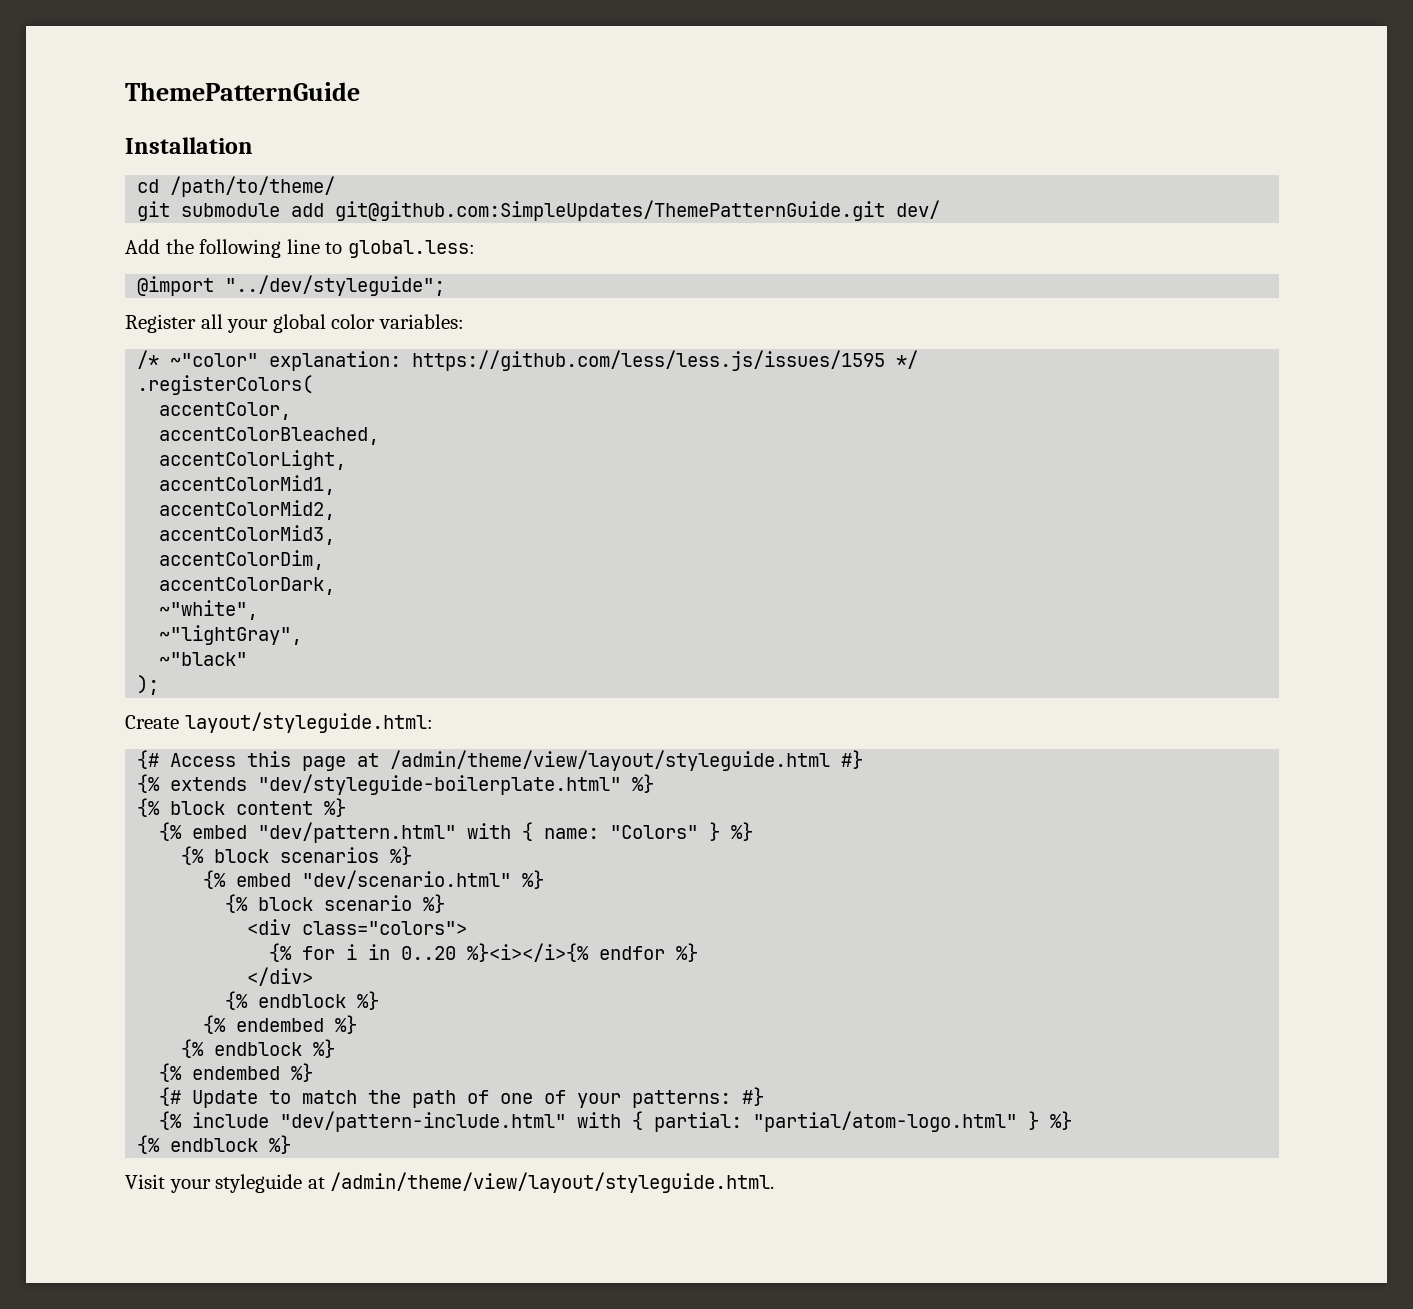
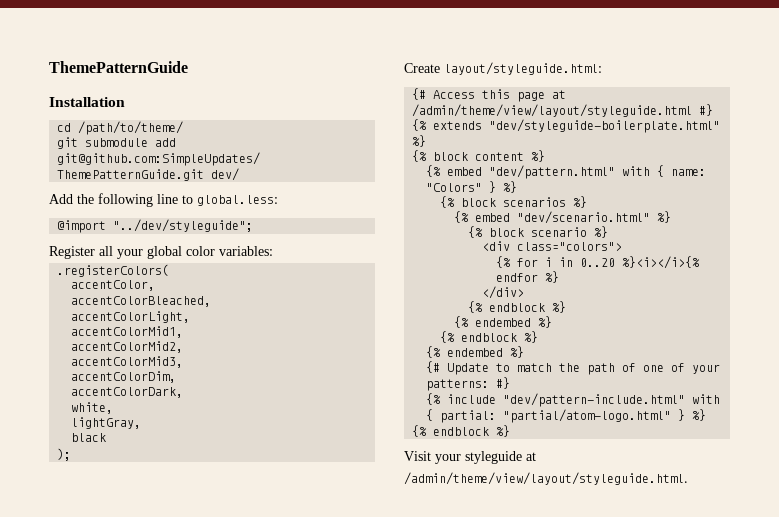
- /* ~"color" explanation: https://github.com/less/less.js/issues/1595 */
- ~"white",
- ~"lightGray",
- ~"black"
+ white,
+ lightGray,
+ black

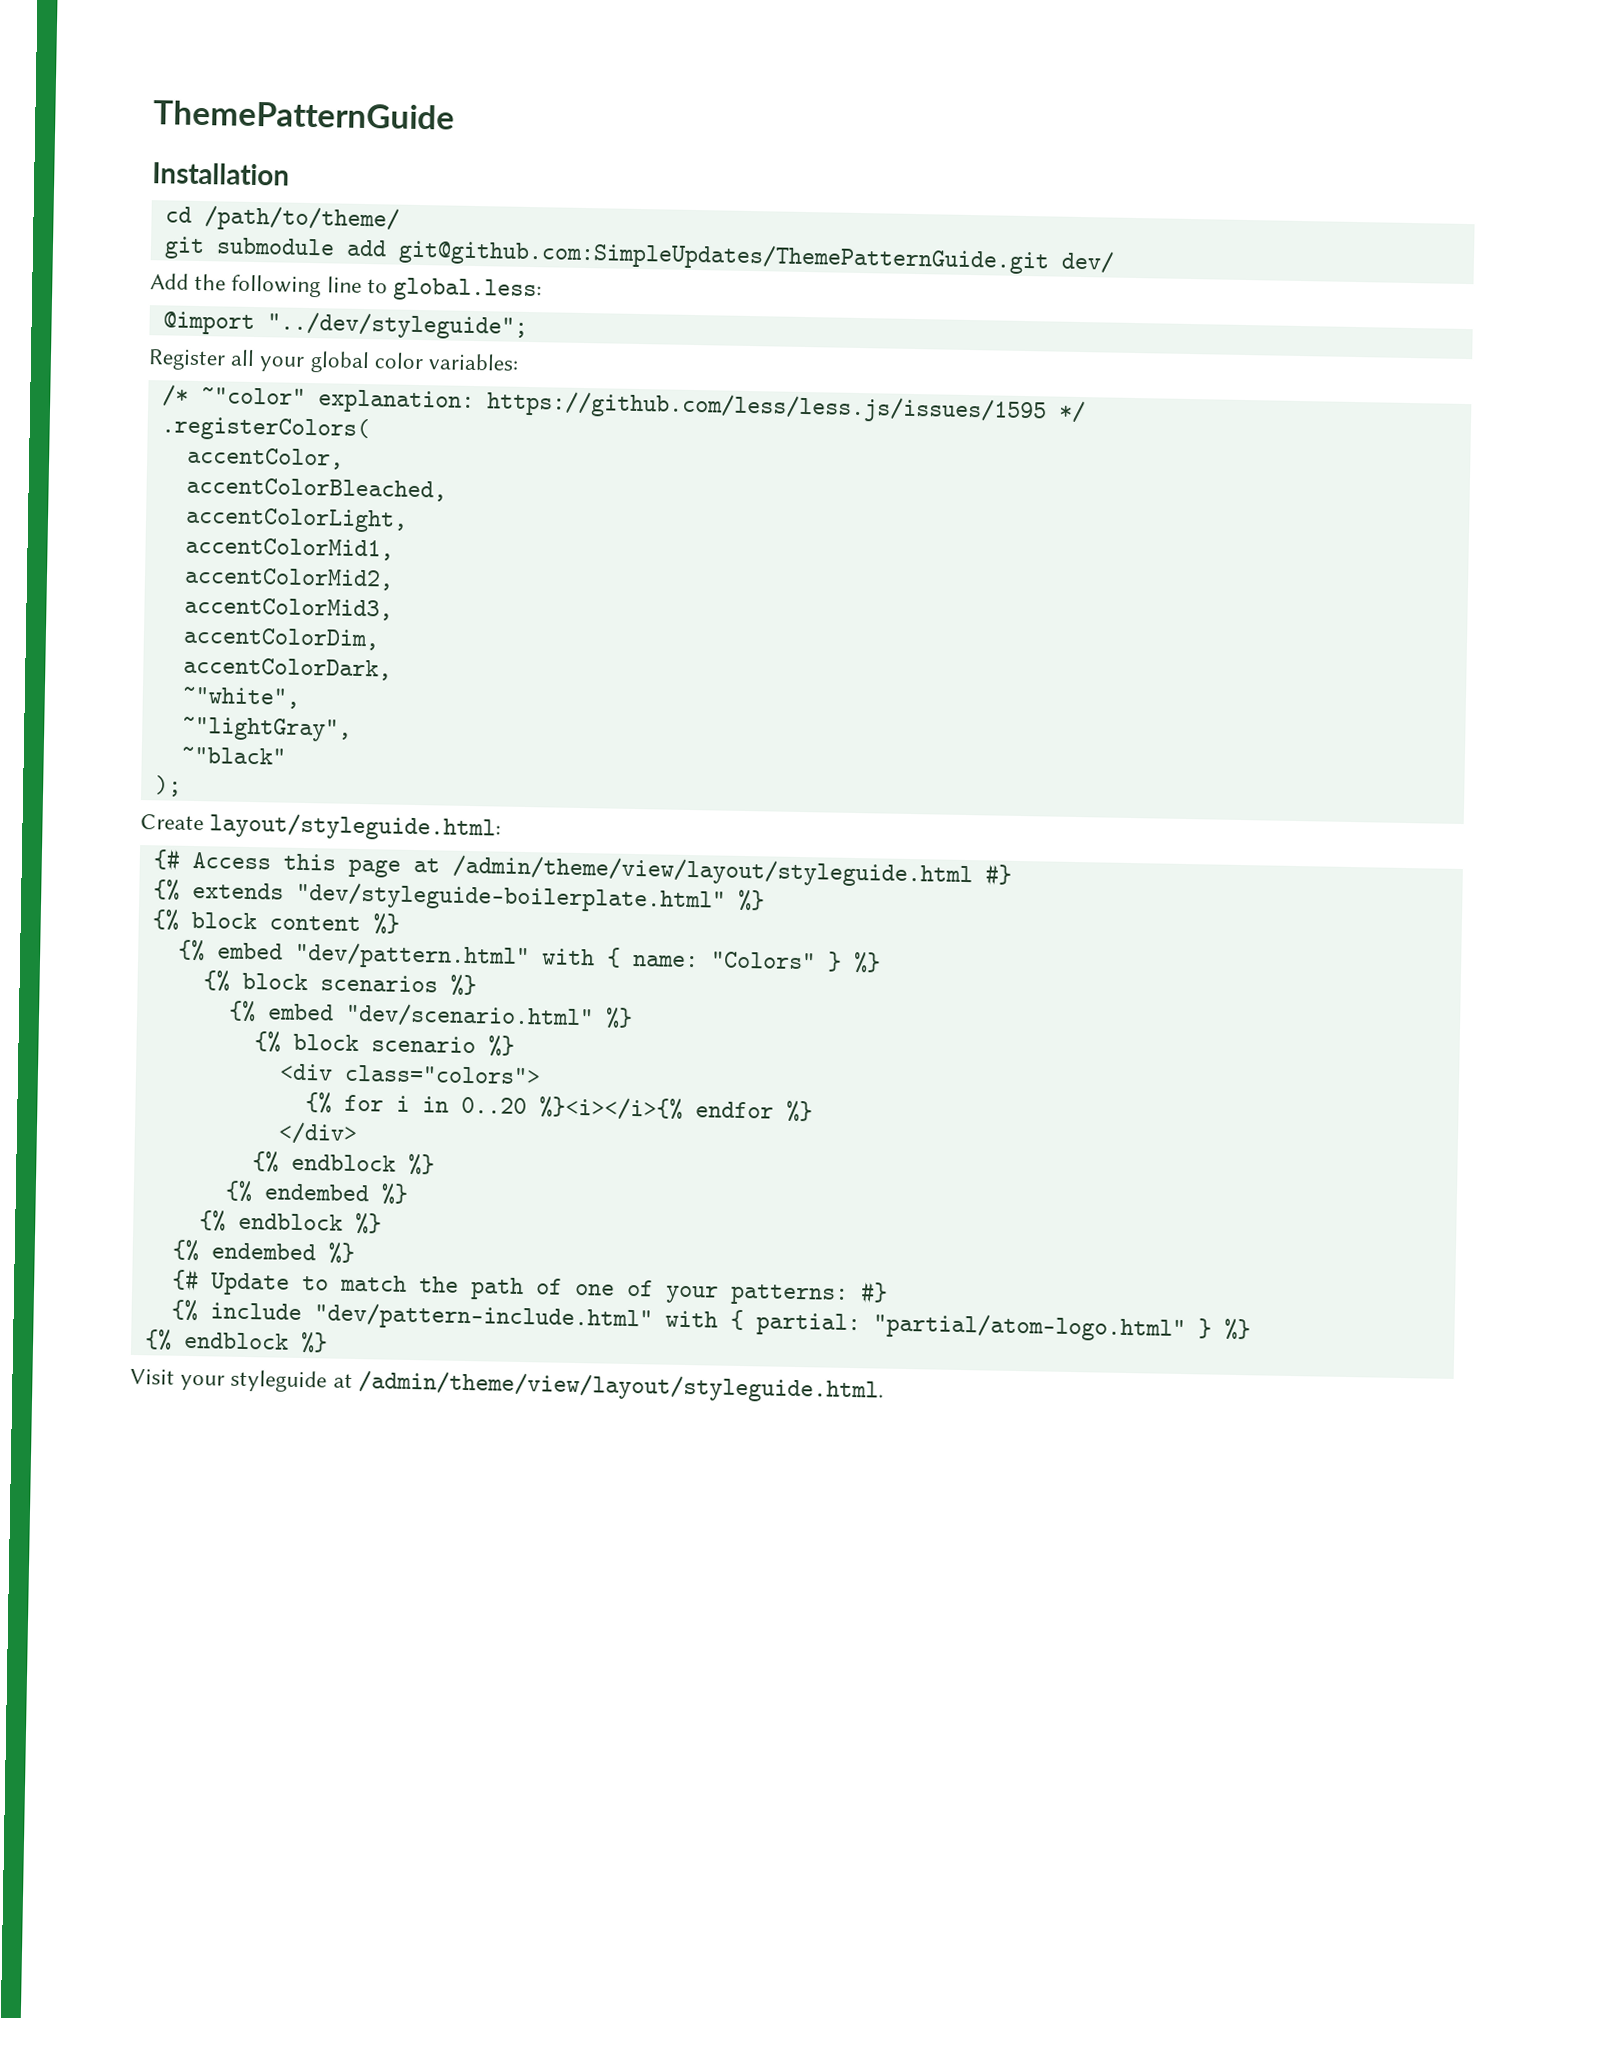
+ /* ~"color" explanation: https://github.com/less/less.js/issues/1595 */
- white,
- lightGray,
- black
+ ~"white",
+ ~"lightGray",
+ ~"black"

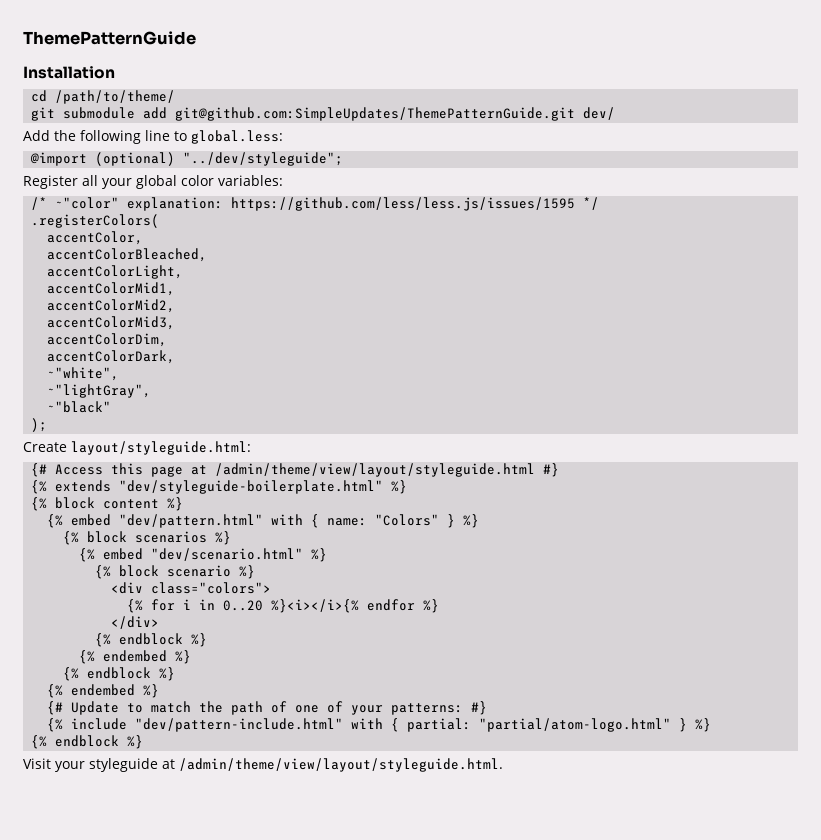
- @import "../dev/styleguide";
+ @import (optional) "../dev/styleguide";

